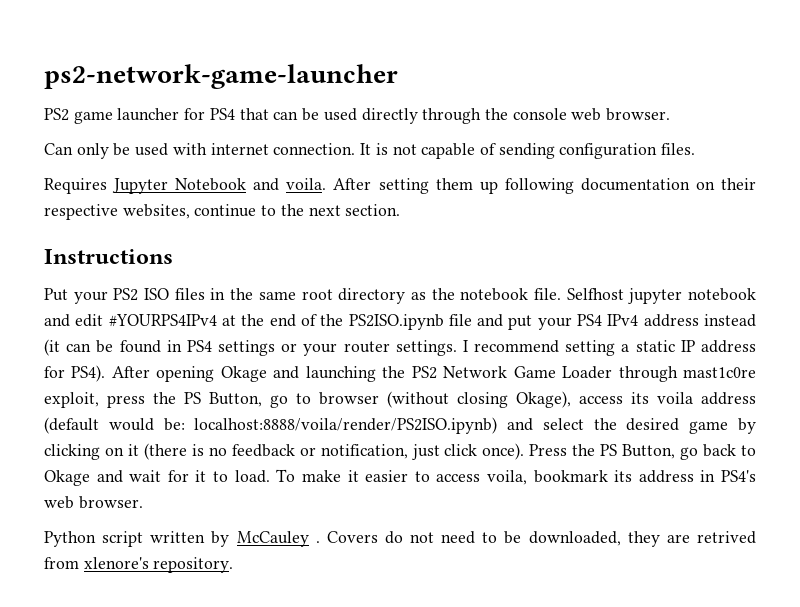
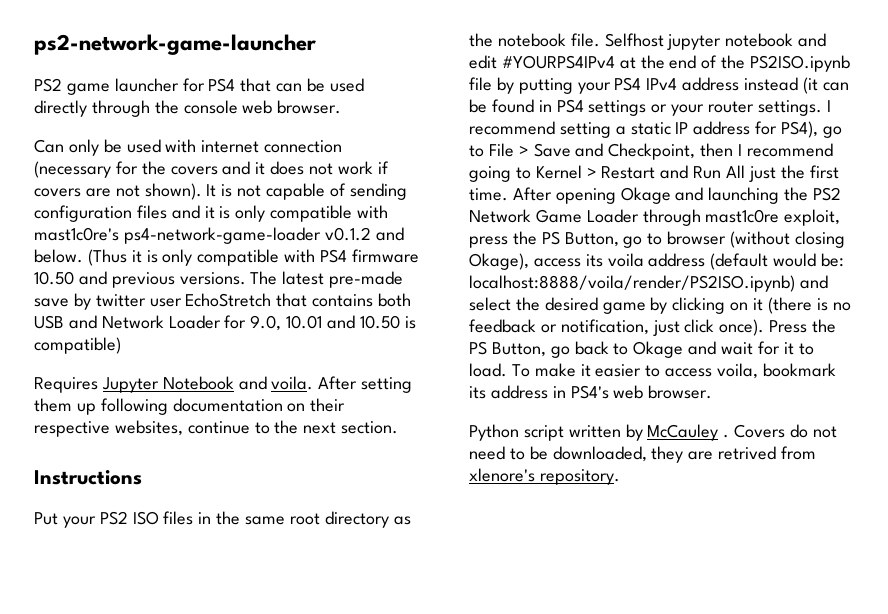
- Can only be used with internet connection.
+ Can only be used with internet connection (necessary for the covers and it does not work if covers are not shown).
- It is not capable of sending configuration files.
+ It is not capable of sending configuration files and it is only compatible with mast1c0re's ps4-network-game-loader v0.1.2 and below. (Thus it is only compatible with PS4 firmware 10.50 and previous versions. The latest pre-made save by twitter user EchoStretch that contains both USB and Network Loader for 9.0, 10.01 and 10.50 is compatible)
- Selfhost jupyter notebook and edit #YOURPS4IPv4 at the end of the PS2ISO.ipynb file and put your PS4 IPv4 address instead (it can be found in PS4 settings or your router settings.
+ Selfhost jupyter notebook and edit #YOURPS4IPv4 at the end of the PS2ISO.ipynb file by putting your PS4 IPv4 address instead (it can be found in PS4 settings or your router settings.
- I recommend setting a static IP address for PS4).
+ I recommend setting a static IP address for PS4), go to File > Save and Checkpoint, then I recommend going to Kernel > Restart and Run All just the first time.

